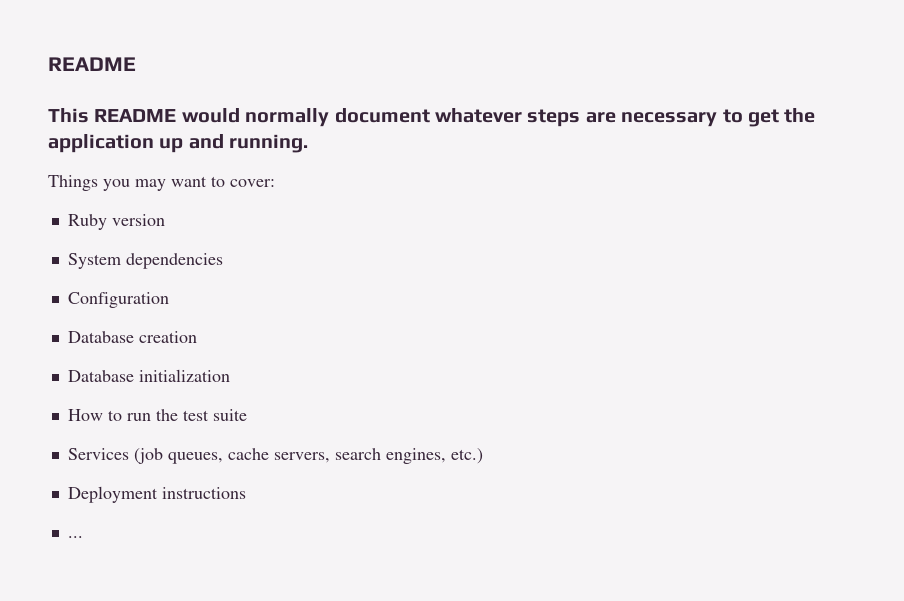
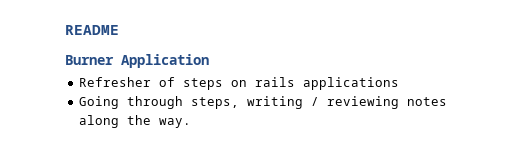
- This README would normally document whatever steps are necessary to get the application up and running.
- Things you may want to cover:
- Ruby version
- System dependencies
- Configuration
- Database creation
- Database initialization
- How to run the test suite
- Services (job queues, cache servers, search engines, etc.)
- Deployment instructions
- ...
+ Burner Application
+ Refresher of steps on rails applications
+ Going through steps, writing / reviewing notes along the way.

